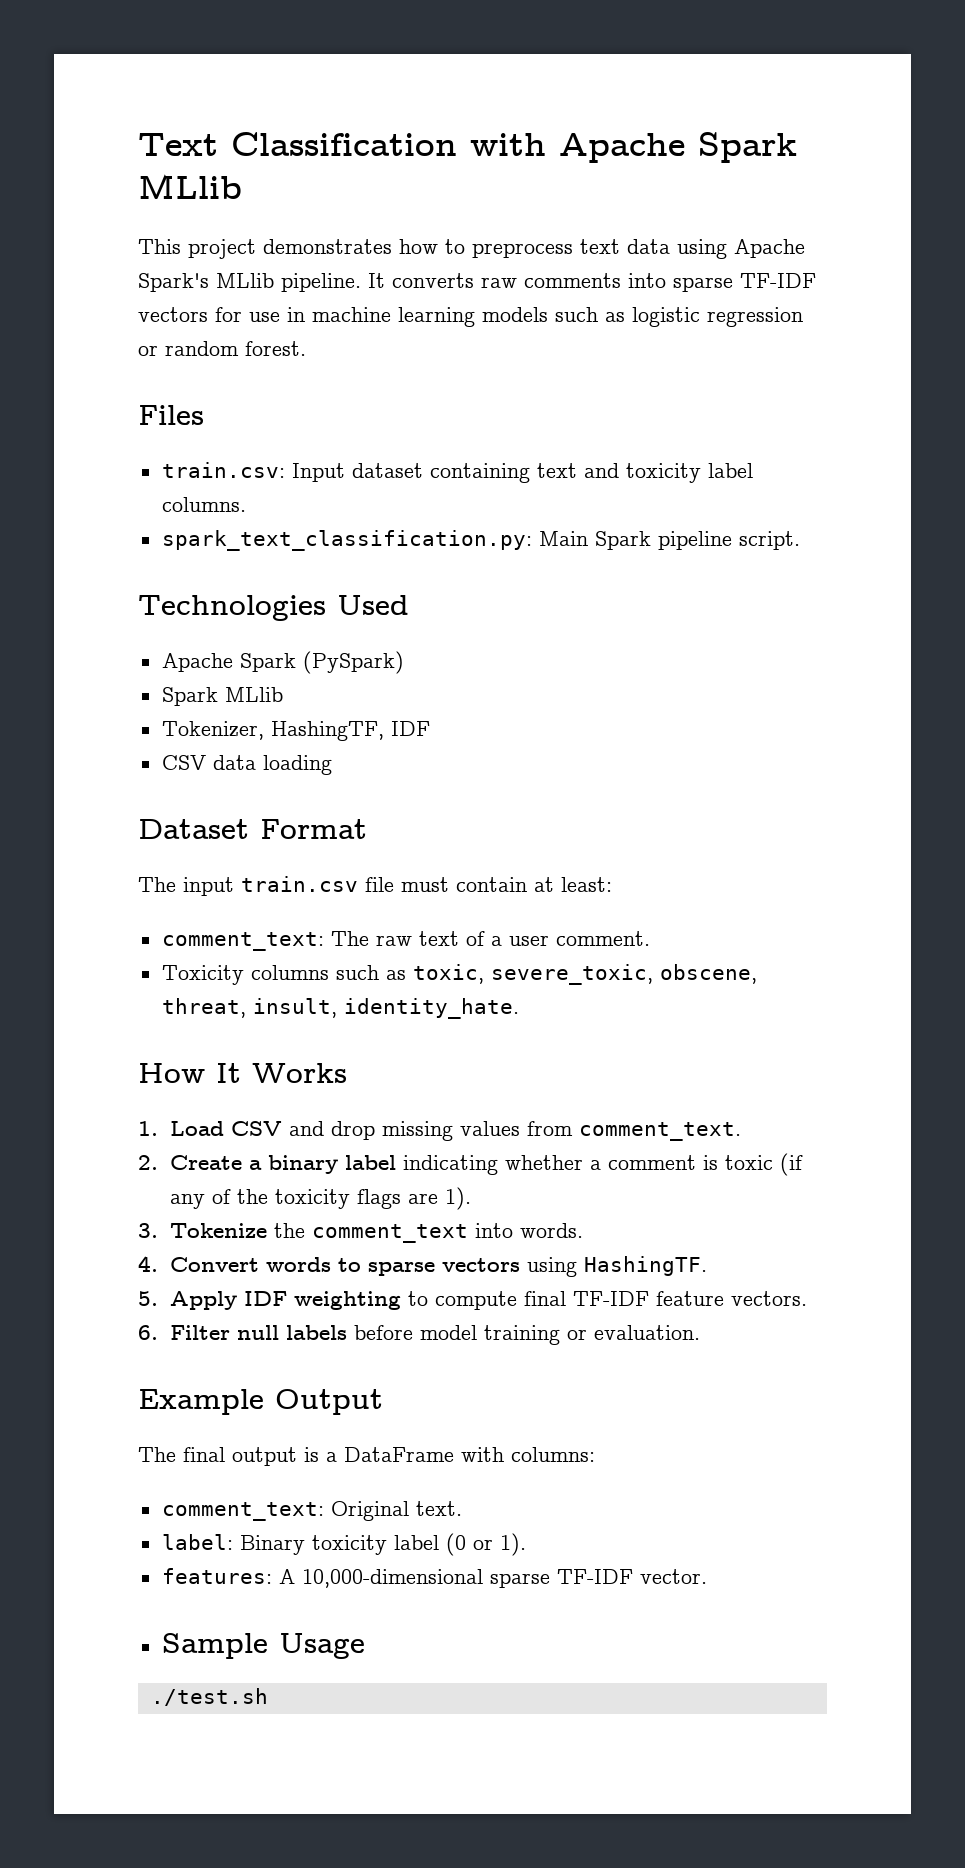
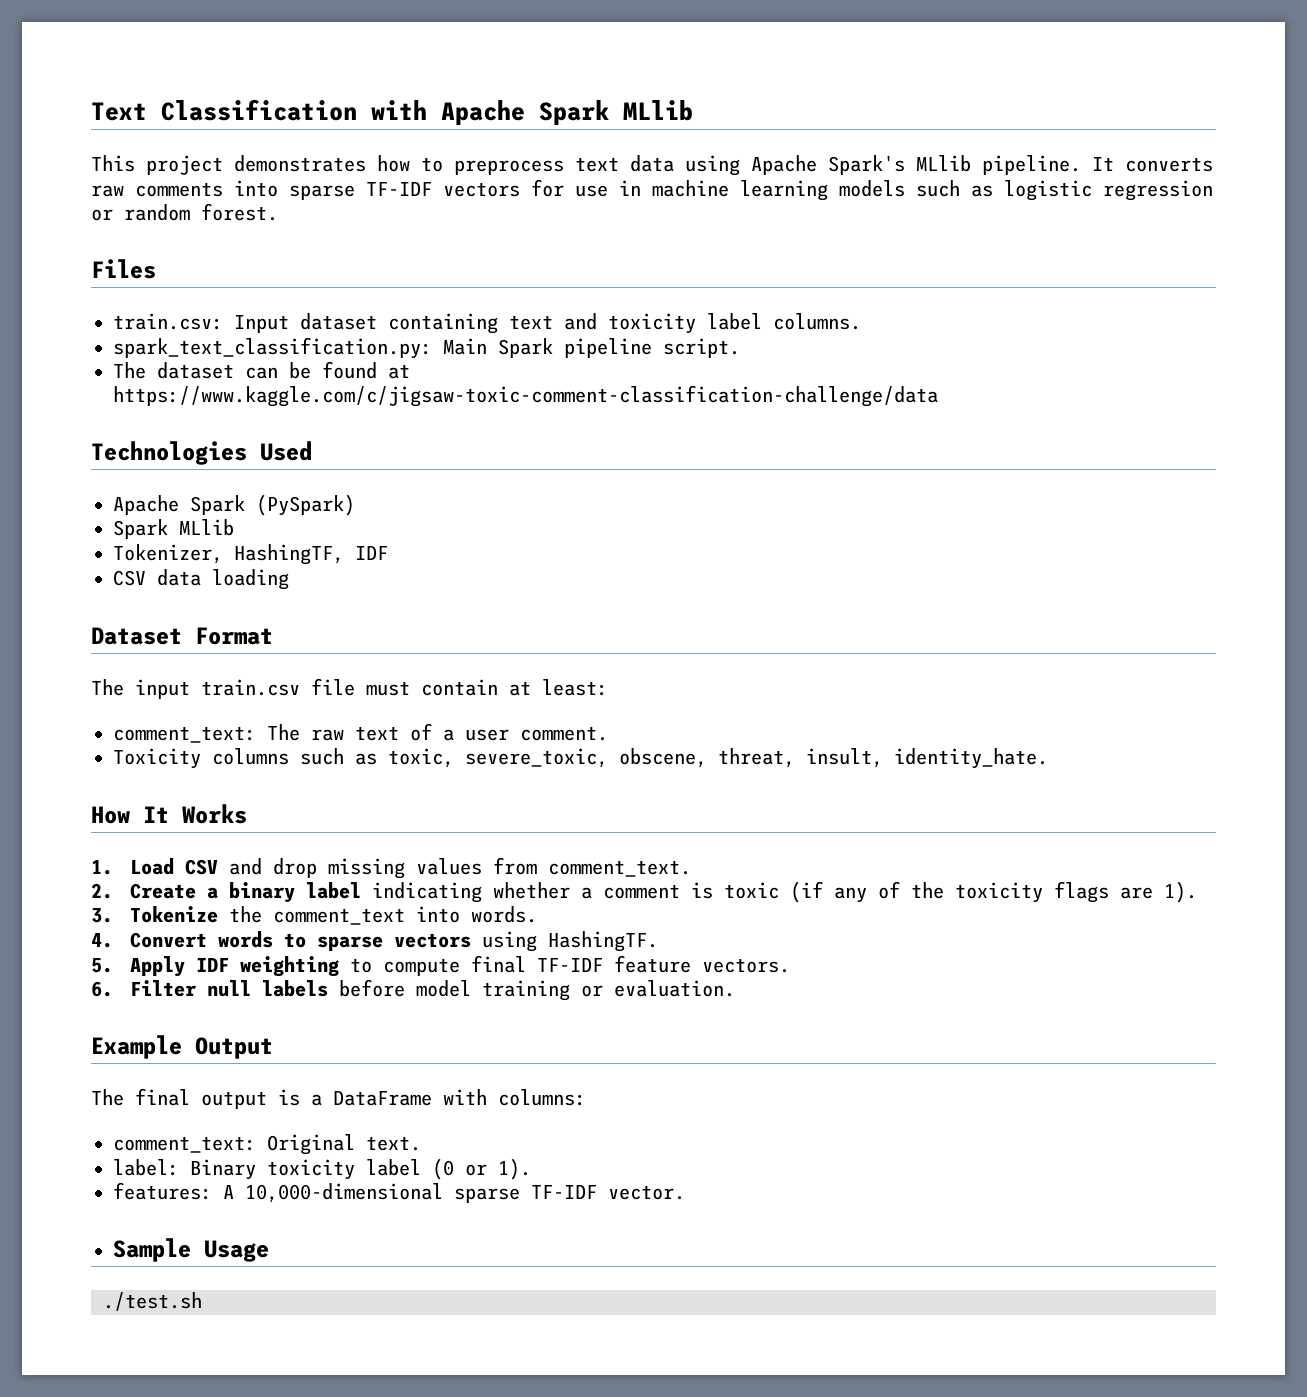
+ The dataset can be found at https://www.kaggle.com/c/jigsaw-toxic-comment-classification-challenge/data

